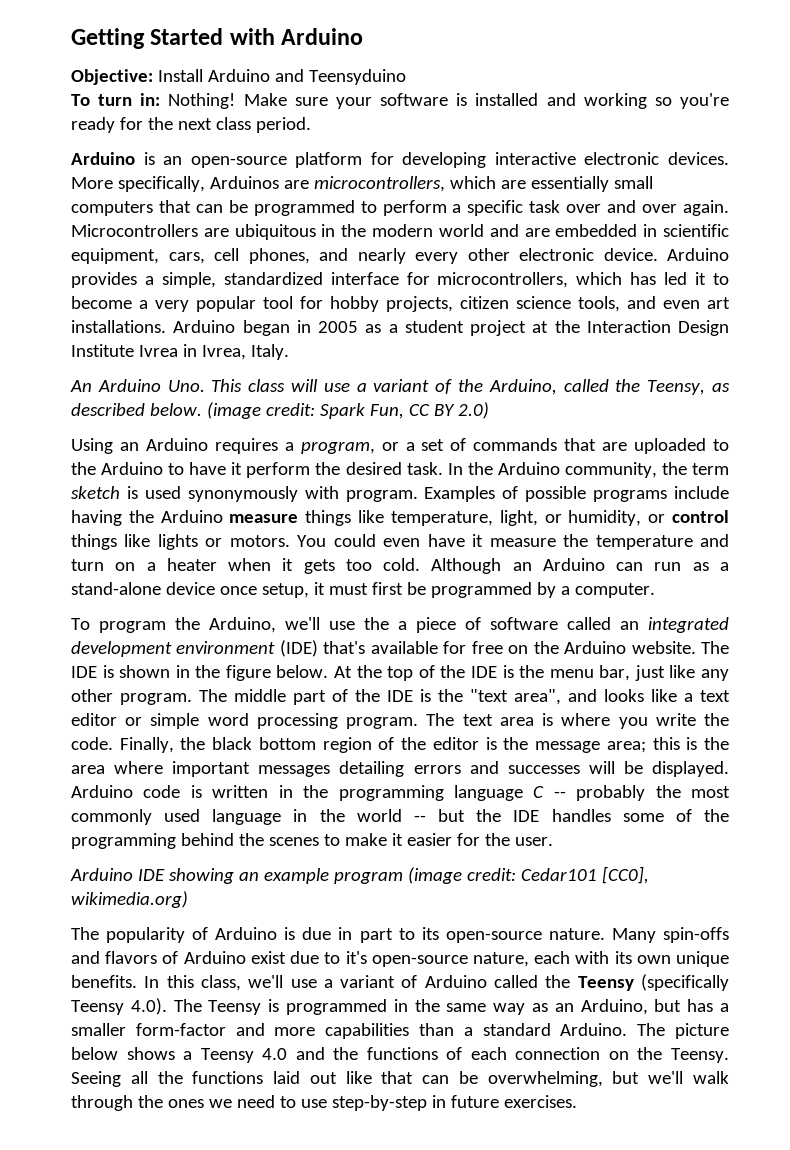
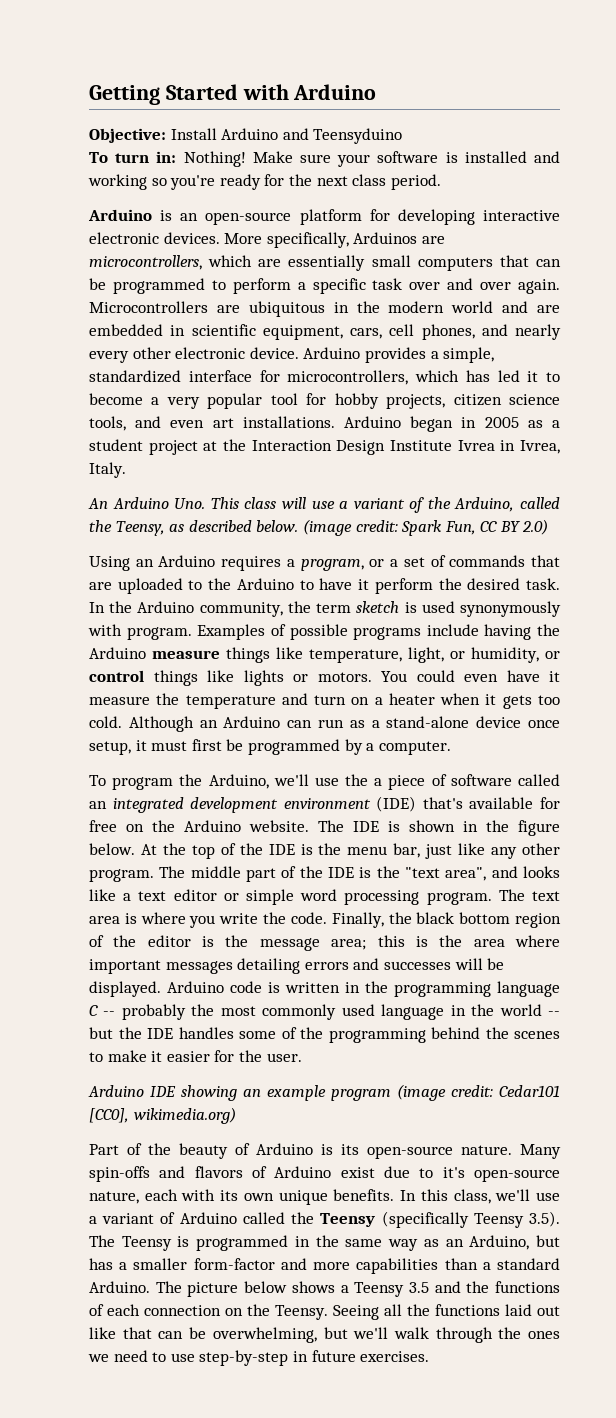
- The popularity of Arduino is due in part to its open-source nature.
+ Part of the beauty of Arduino is its open-source nature.
- In this class, we'll use a variant of Arduino called the Teensy (specifically Teensy 4.0). The Teensy is programmed in the same way as an Arduino, but has a smaller form-factor and more capabilities than a standard Arduino.
+ In this class, we'll use a variant of Arduino called the Teensy (specifically Teensy 3.5). The Teensy is programmed in the same way as an Arduino, but has a smaller form-factor and more capabilities than a standard Arduino.
- The picture below shows a Teensy 4.0 and the functions of each connection on the Teensy.
+ The picture below shows a Teensy 3.5 and the functions of each connection on the Teensy.

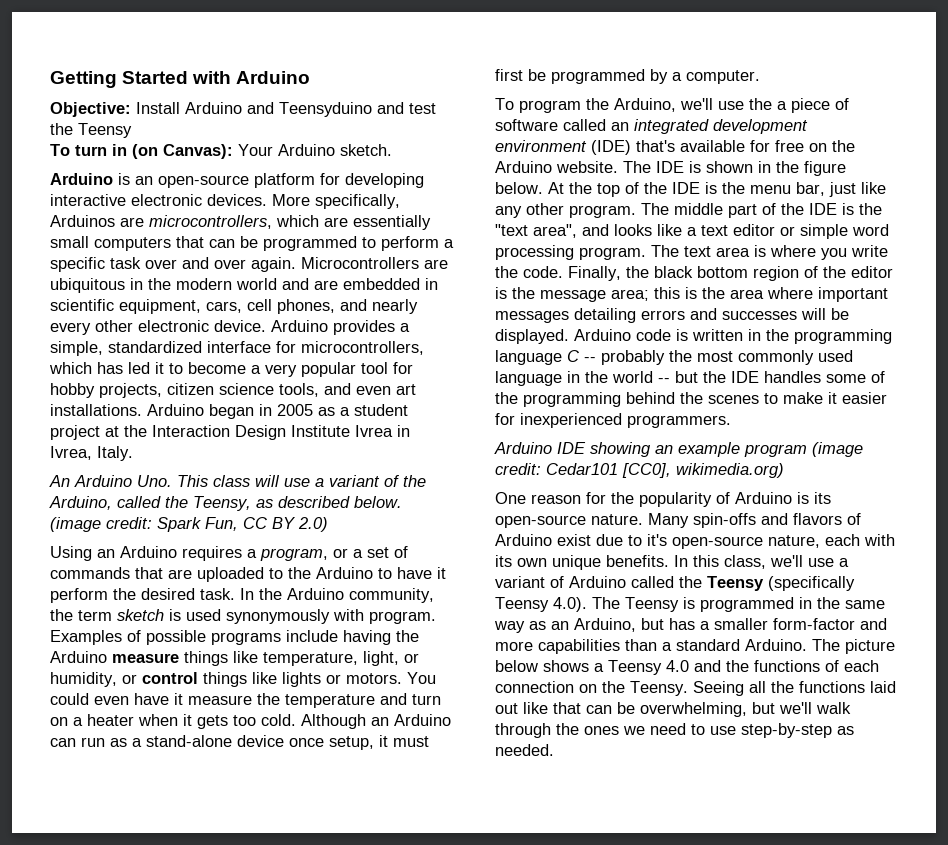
- Objective: Install Arduino and Teensyduino
- To turn in: Nothing! Make sure your software is installed and working so you're ready for the next class period.
+ Objective: Install Arduino and Teensyduino and test the Teensy
+ To turn in (on Canvas): Your Arduino sketch.
- Arduino code is written in the programming language C -- probably the most commonly used language in the world -- but the IDE handles some of the programming behind the scenes to make it easier for the user.
+ Arduino code is written in the programming language C -- probably the most commonly used language in the world -- but the IDE handles some of the programming behind the scenes to make it easier for inexperienced programmers.
- Part of the beauty of Arduino is its open-source nature.
+ One reason for the popularity of Arduino is its open-source nature.
- In this class, we'll use a variant of Arduino called the Teensy (specifically Teensy 3.5). The Teensy is programmed in the same way as an Arduino, but has a smaller form-factor and more capabilities than a standard Arduino.
+ In this class, we'll use a variant of Arduino called the Teensy (specifically Teensy 4.0). The Teensy is programmed in the same way as an Arduino, but has a smaller form-factor and more capabilities than a standard Arduino.
- The picture below shows a Teensy 3.5 and the functions of each connection on the Teensy.
+ The picture below shows a Teensy 4.0 and the functions of each connection on the Teensy.
- Seeing all the functions laid out like that can be overwhelming, but we'll walk through the ones we need to use step-by-step in future exercises.
+ Seeing all the functions laid out like that can be overwhelming, but we'll walk through the ones we need to use step-by-step as needed.

